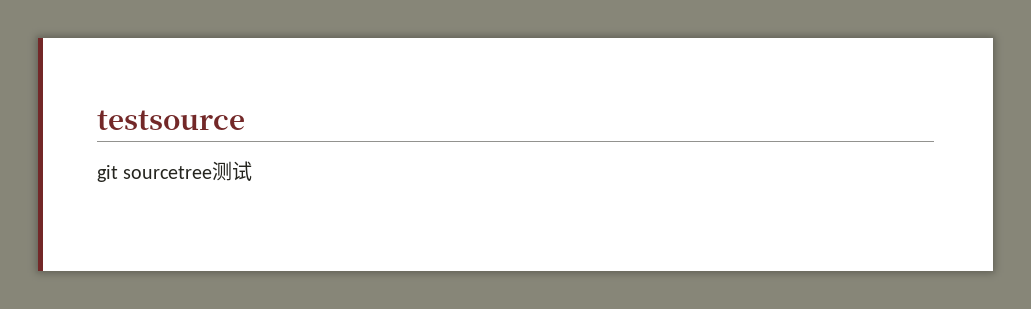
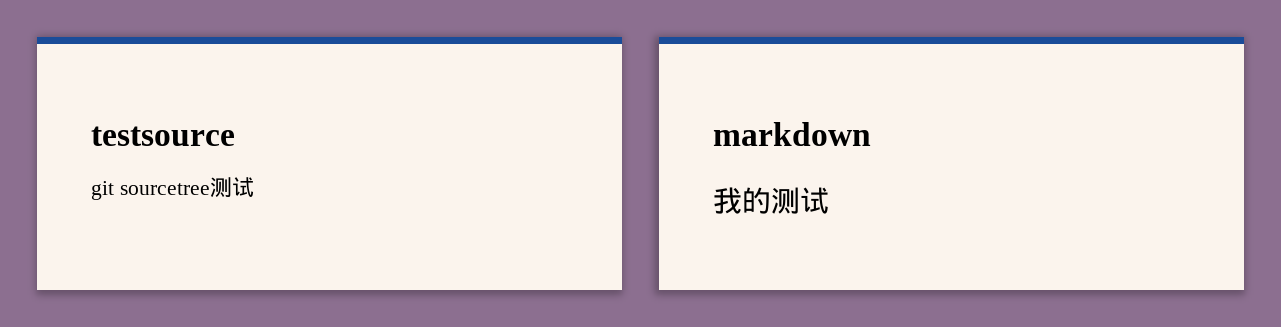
+ markdown
+ 我的测试

